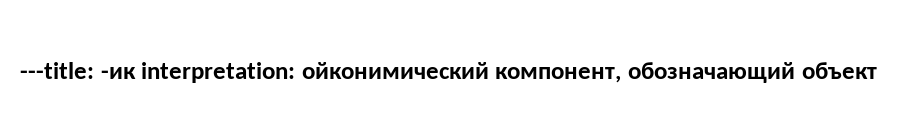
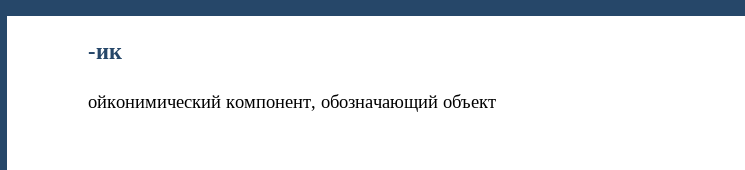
- ---title: -ик interpretation: ойконимический компонент, обозначающий объект
+ -ик
+ ойконимический компонент, обозначающий объект

